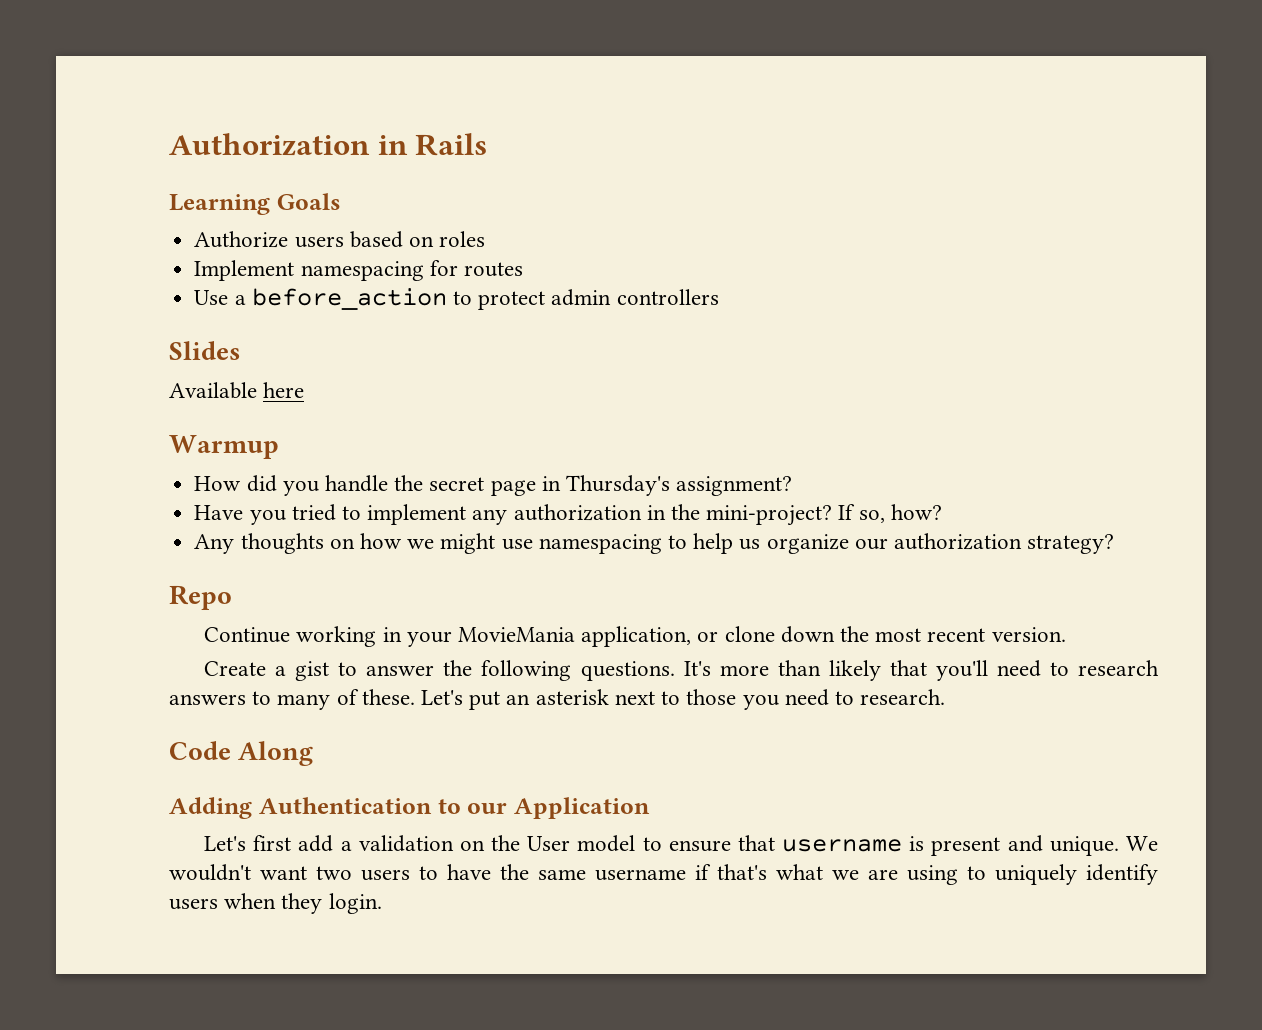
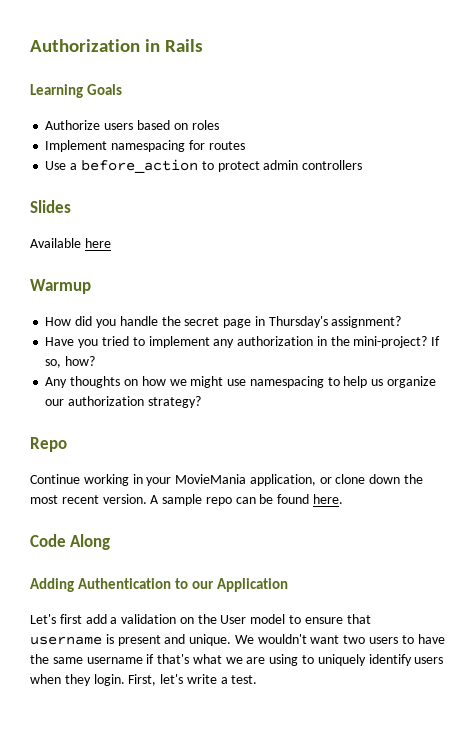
- Continue working in your MovieMania application, or clone down the most recent version.
- Create a gist to answer the following questions. It's more than likely that you'll need to research answers to many of these. Let's put an asterisk next to those you need to research.
+ Continue working in your MovieMania application, or clone down the most recent version. A sample repo can be found here.
+ First, let's write a test.

